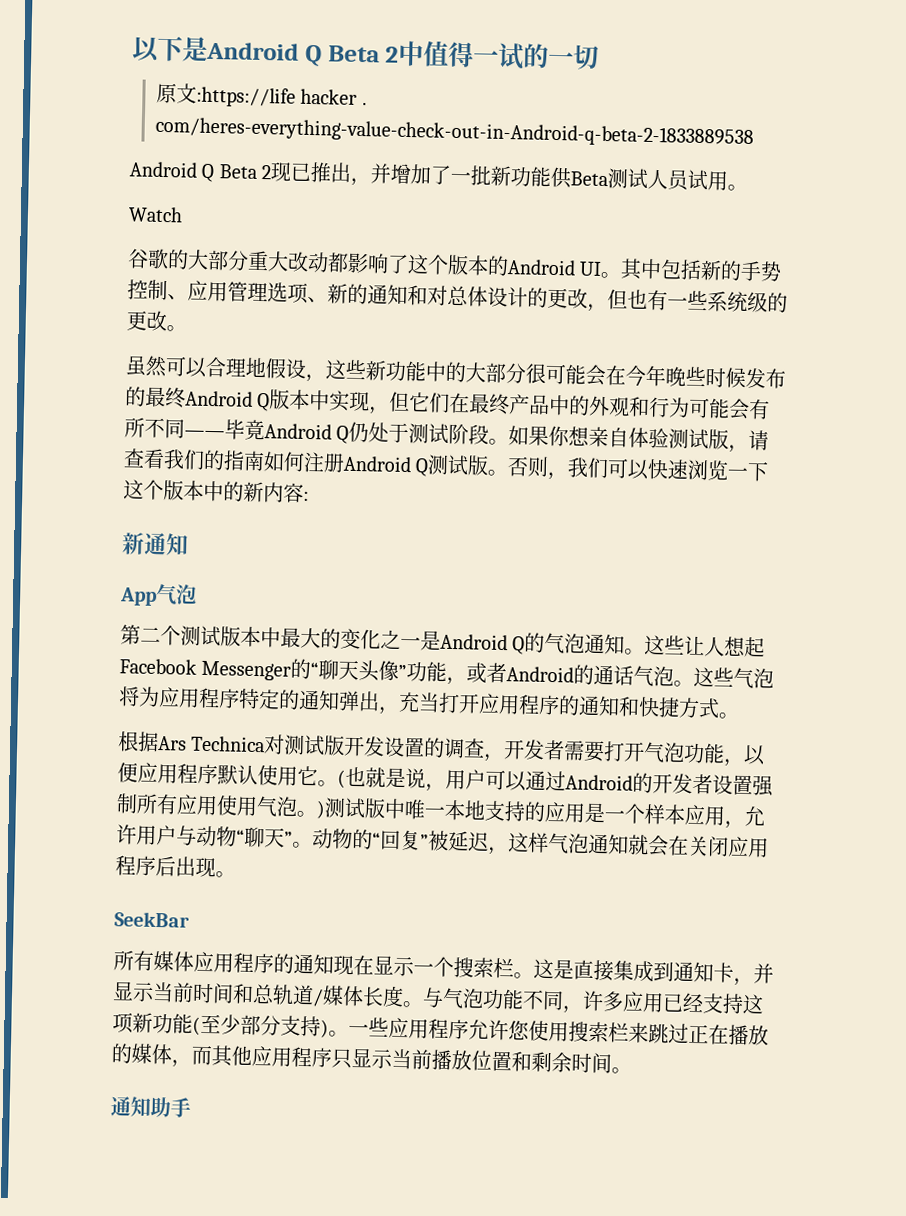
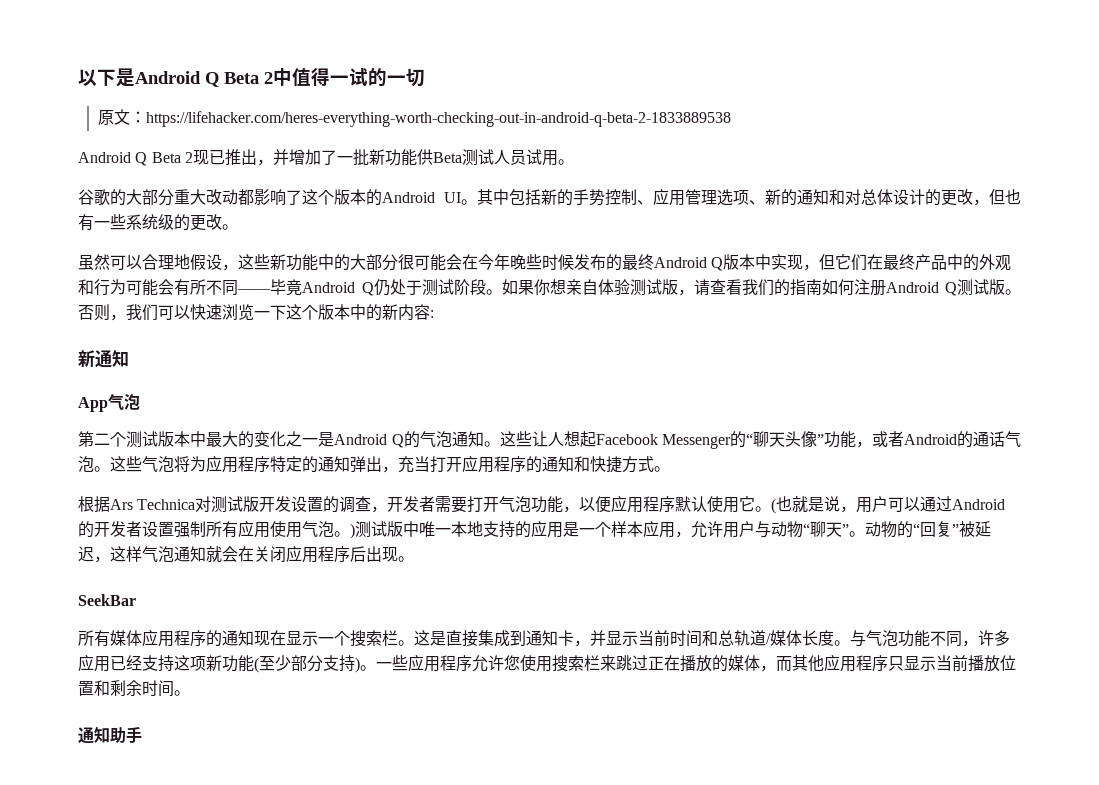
- 原文:https://life hacker . com/heres-everything-value-check-out-in-Android-q-beta-2-1833889538
+ 原文：https://lifehacker.com/heres-everything-worth-checking-out-in-android-q-beta-2-1833889538
- Watch

